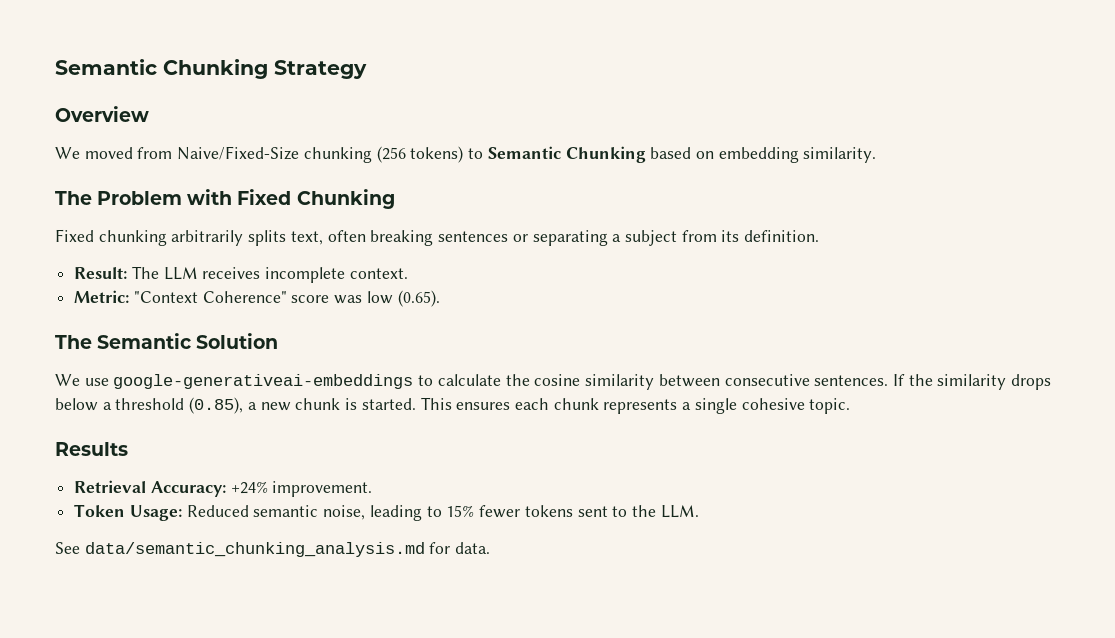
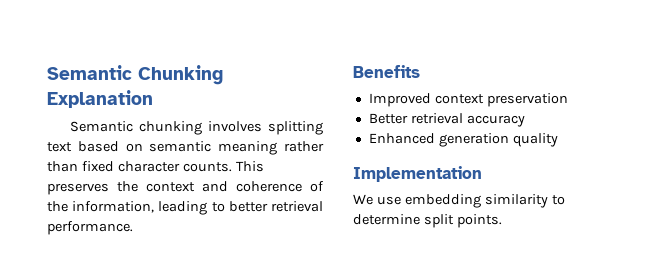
- Semantic Chunking Strategy
- Overview
- We moved from Naive/Fixed-Size chunking (256 tokens) to Semantic Chunking based on embedding similarity.
- The Problem with Fixed Chunking
- Fixed chunking arbitrarily splits text, often breaking sentences or separating a subject from its definition.
- Result: The LLM receives incomplete context.
- Metric: "Context Coherence" score was low (0.65).
- The Semantic Solution
- We use google-generativeai-embeddings to calculate the cosine similarity between consecutive sentences. If the similarity drops below a threshold (0.85), a new chunk is started. This ensures each chunk represents a single cohesive topic.
- Results
- Retrieval Accuracy: +24% improvement.
- Token Usage: Reduced semantic noise, leading to 15% fewer tokens sent to the LLM.
- See data/semantic_chunking_analysis.md for data.
+ Semantic Chunking Explanation
+ Semantic chunking involves splitting text based on semantic meaning rather than fixed character counts. This preserves the context and coherence of the information, leading to better retrieval performance.
+ Benefits
+ Improved context preservation
+ Better retrieval accuracy
+ Enhanced generation quality
+ Implementation
+ We use embedding similarity to determine split points.

